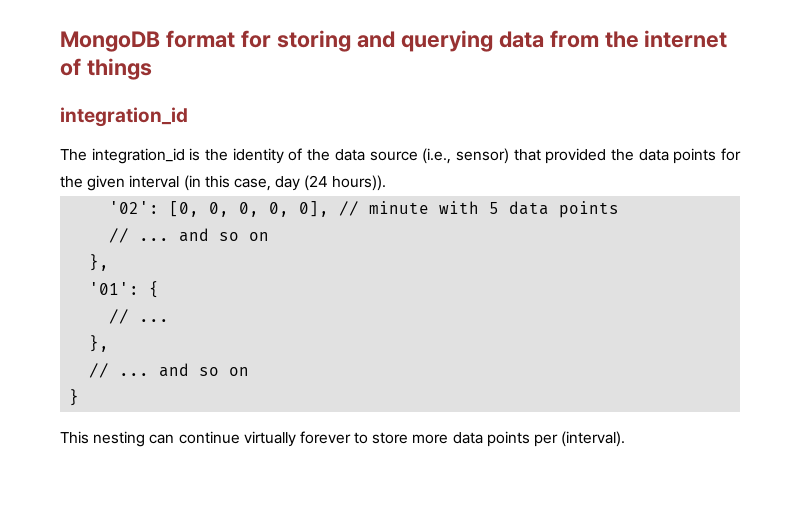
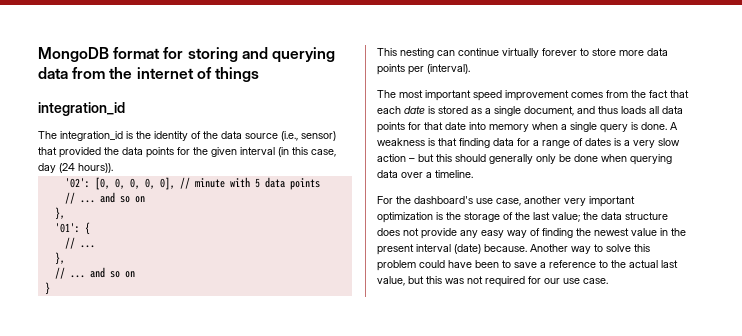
+ The most important speed improvement comes from the fact that each date is stored as a single document, and thus loads all data points for that date into memory when a single query is done. A weakness is that finding data for a range of dates is a very slow action – but this should generally only be done when querying data over a timeline.
+ For the dashboard's use case, another very important optimization is the storage of the last value; the data structure does not provide any easy way of finding the newest value in the present interval (date) because. Another way to solve this problem could have been to save a reference to the actual last value, but this was not required for our use case.

